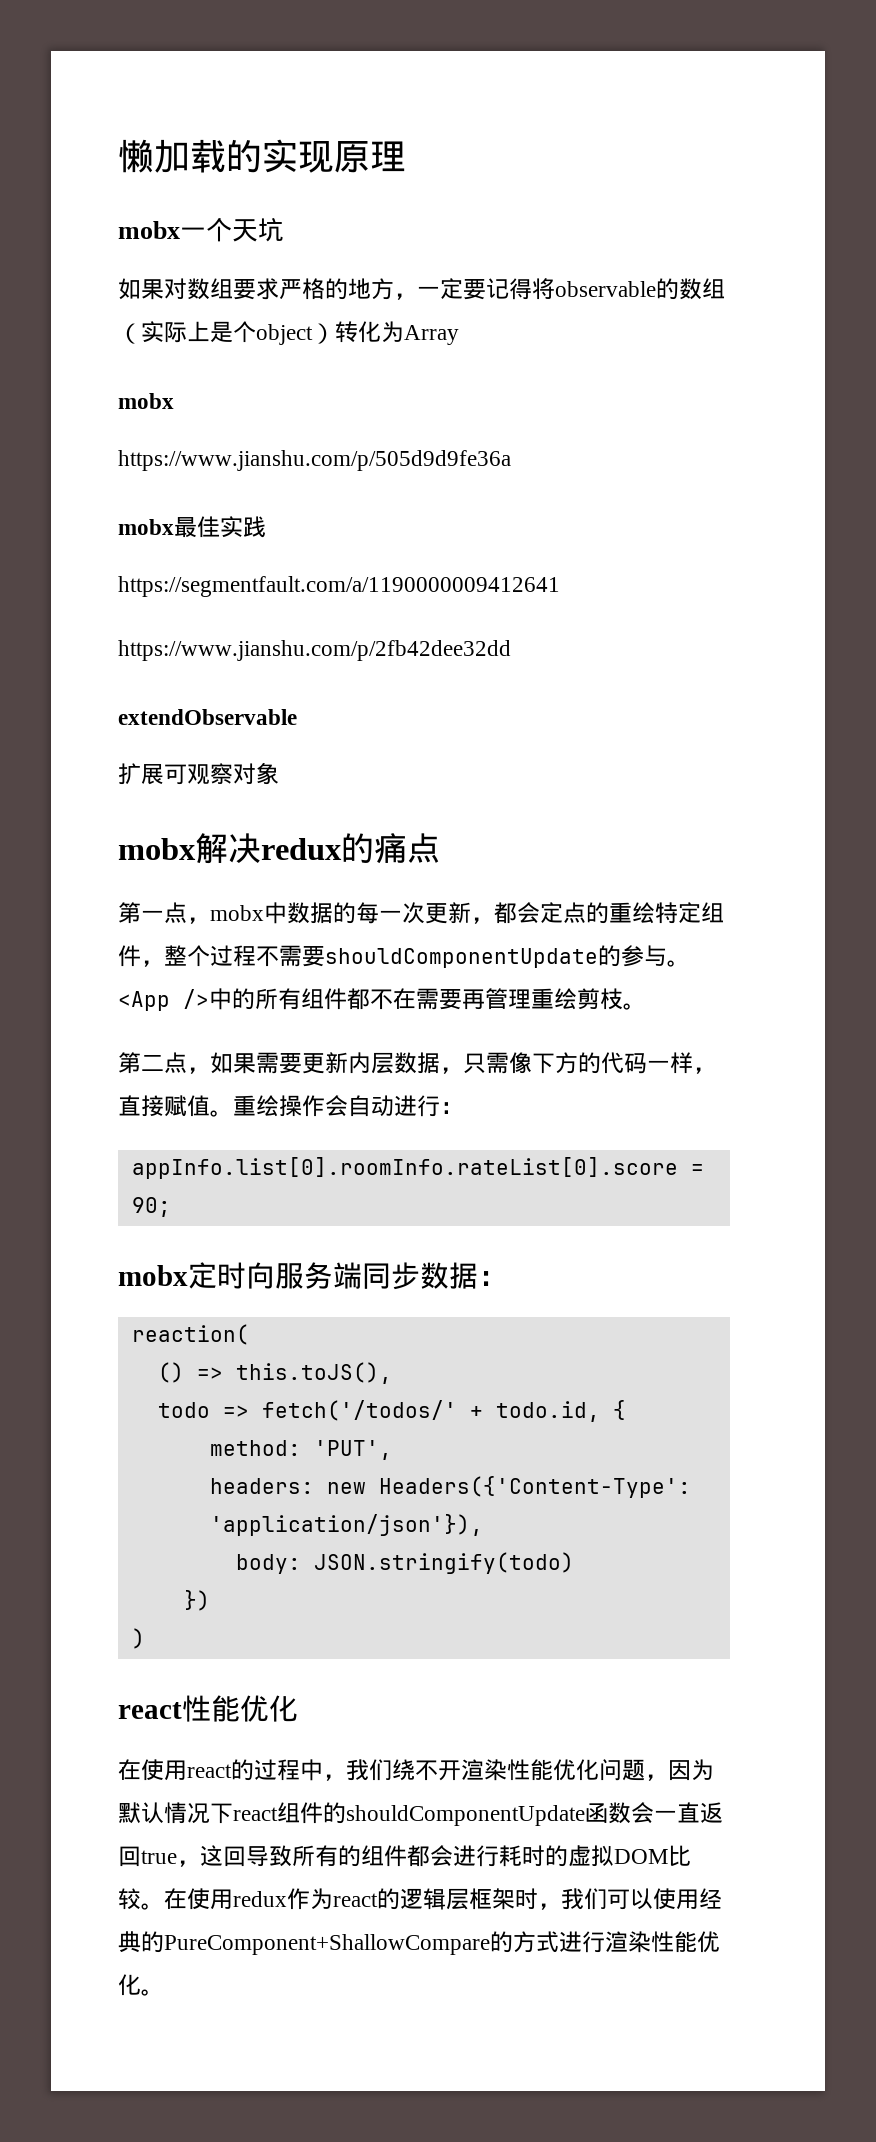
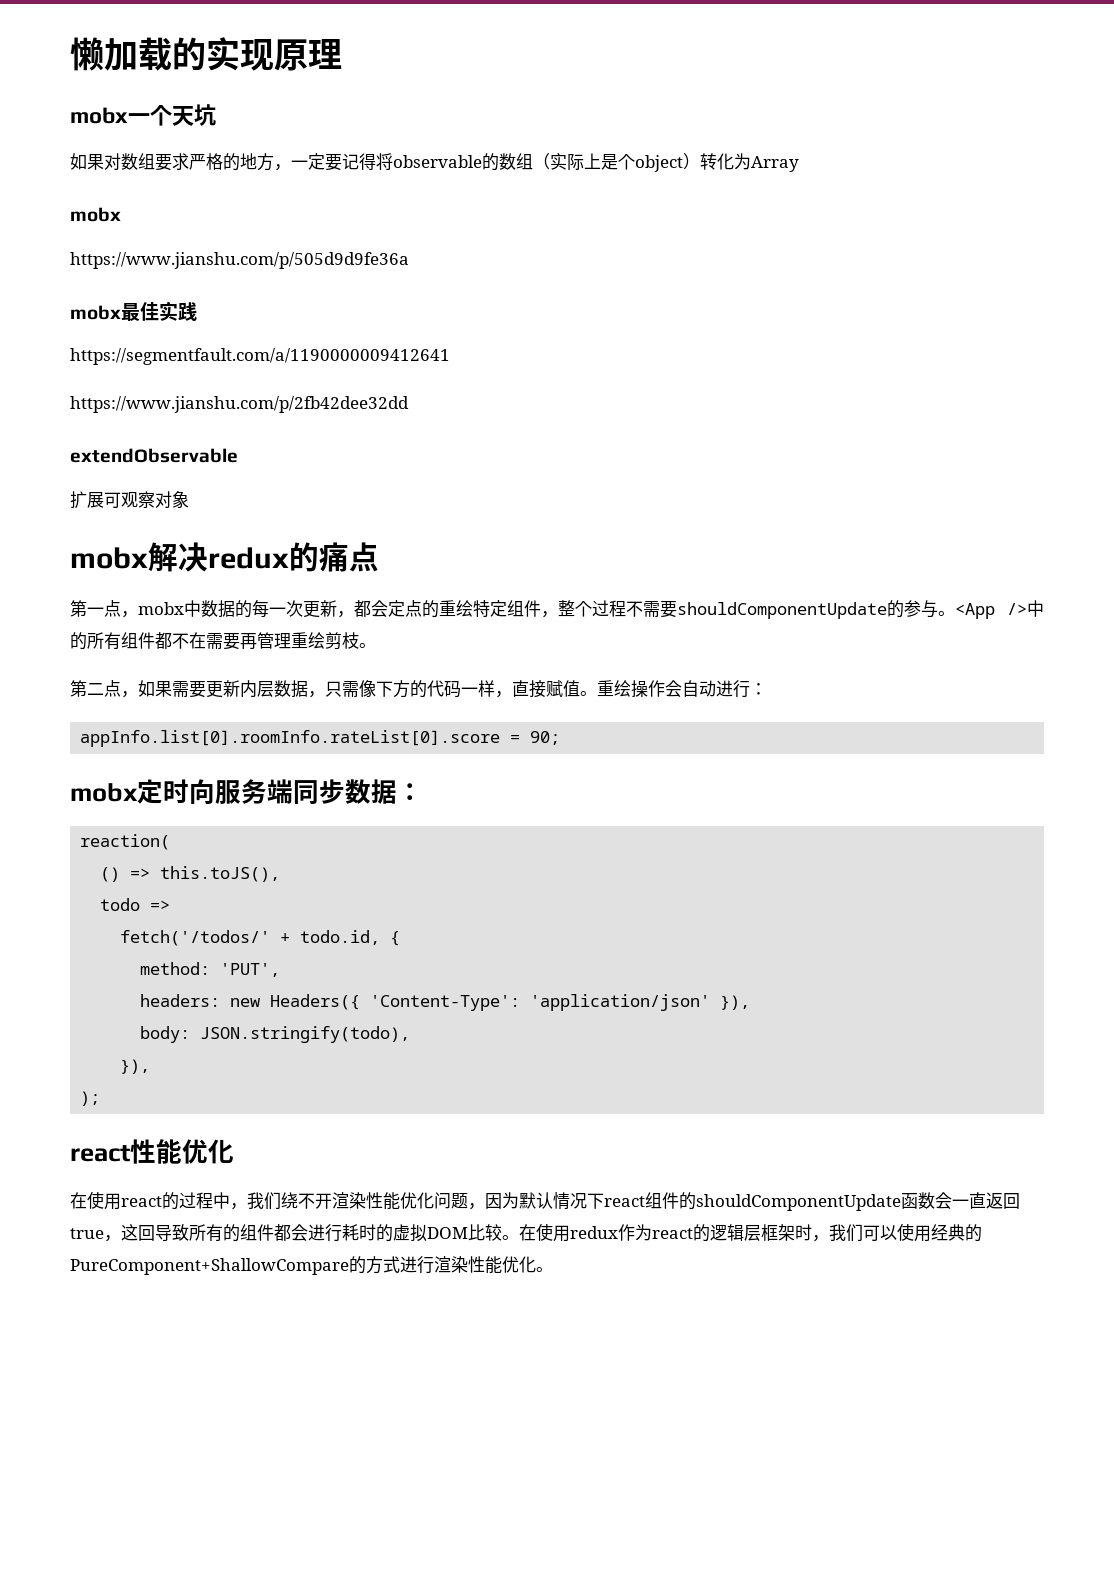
- todo => fetch('/todos/' + todo.id, {
+ todo =>
+ fetch('/todos/' + todo.id, {
- headers: new Headers({'Content-Type': 'application/json'}),
- body: JSON.stringify(todo)
- })
- )
+ headers: new Headers({ 'Content-Type': 'application/json' }),
+ body: JSON.stringify(todo),
+ }),
+ );

